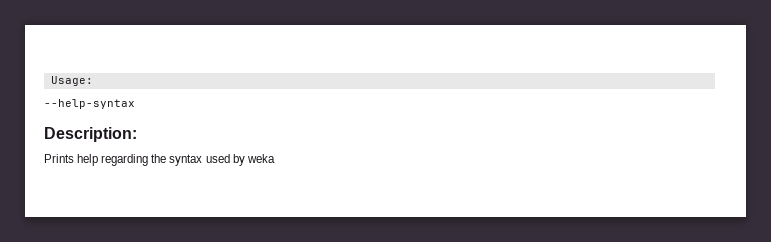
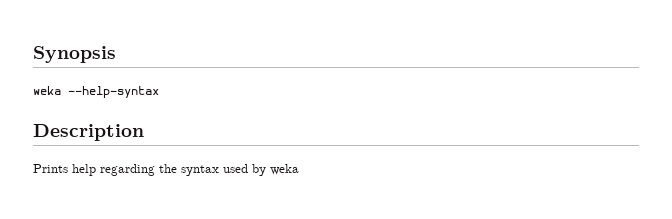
- Usage:
- --help-syntax
+ Synopsis
+ weka --help-syntax
- Description:
+ Description

